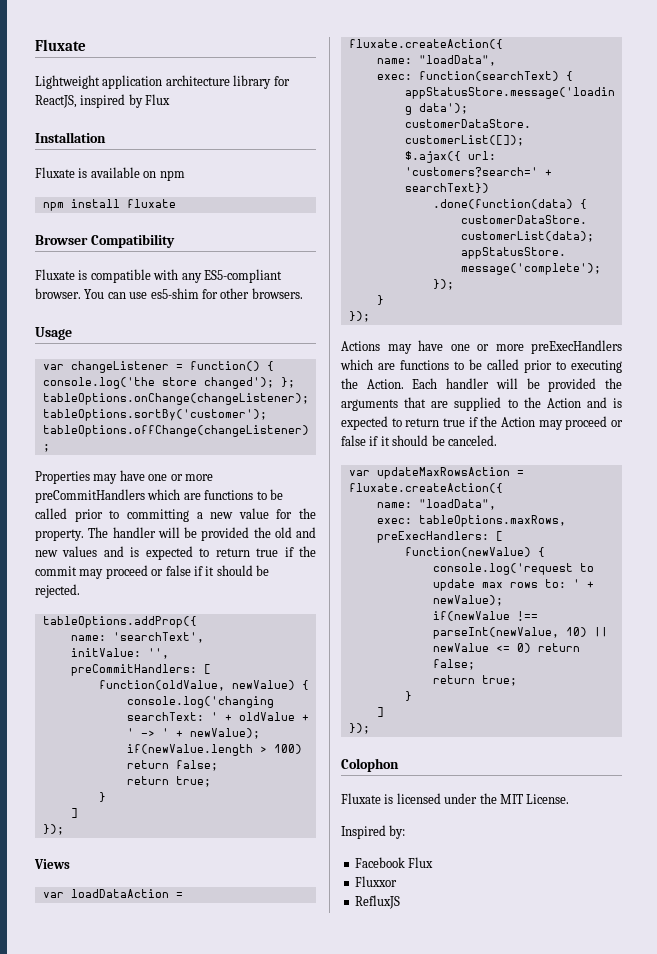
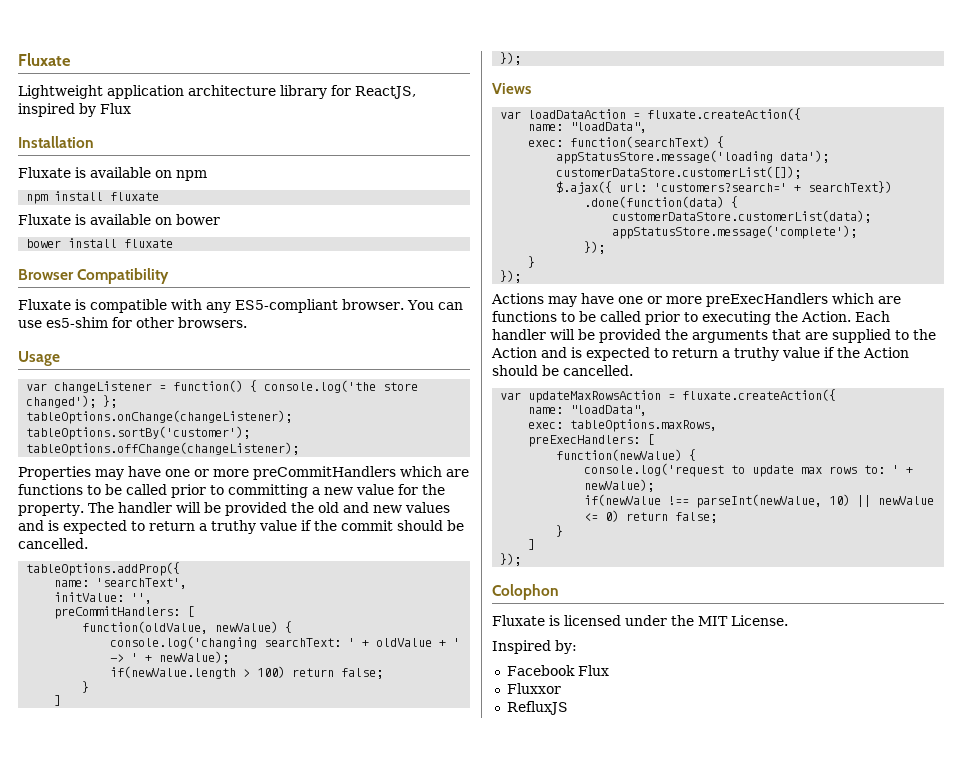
+ Fluxate is available on bower
+ bower install fluxate
- The handler will be provided the old and new values and is expected to return true if the commit may proceed or false if it should be rejected.
+ The handler will be provided the old and new values and is expected to return a truthy value if the commit should be cancelled.
  if(newValue.length > 100) return false;
- return true;
- Each handler will be provided the arguments that are supplied to the Action and is expected to return true if the Action may proceed or false if it should be canceled.
+ Each handler will be provided the arguments that are supplied to the Action and is expected to return a truthy value if the Action should be cancelled.
  if(newValue !== parseInt(newValue, 10) || newValue <= 0) return false;
- return true;

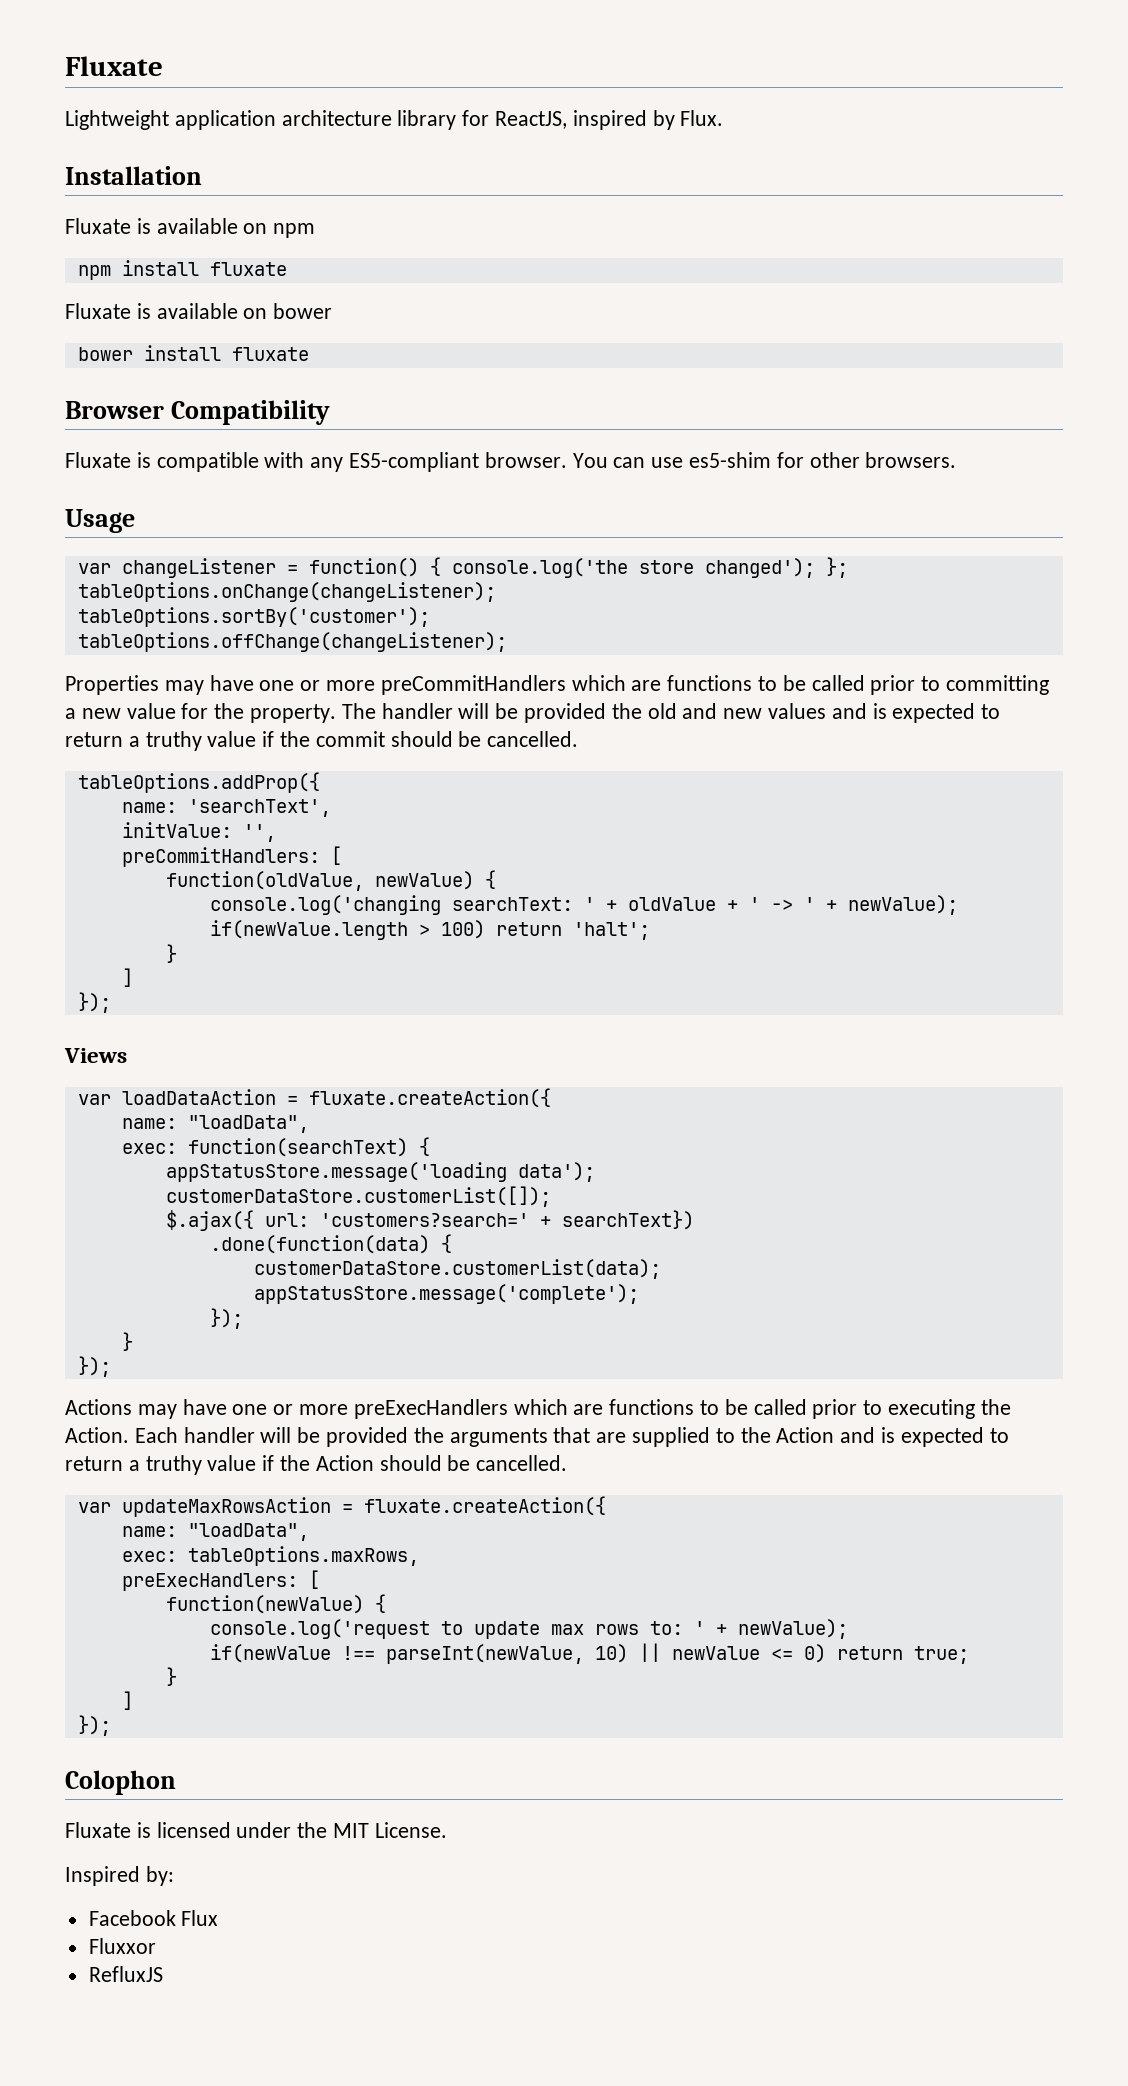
- Lightweight application architecture library for ReactJS, inspired by Flux
+ Lightweight application architecture library for ReactJS, inspired by Flux.
- if(newValue.length > 100) return false;
+ if(newValue.length > 100) return 'halt';
- if(newValue !== parseInt(newValue, 10) || newValue <= 0) return false;
+ if(newValue !== parseInt(newValue, 10) || newValue <= 0) return true;

